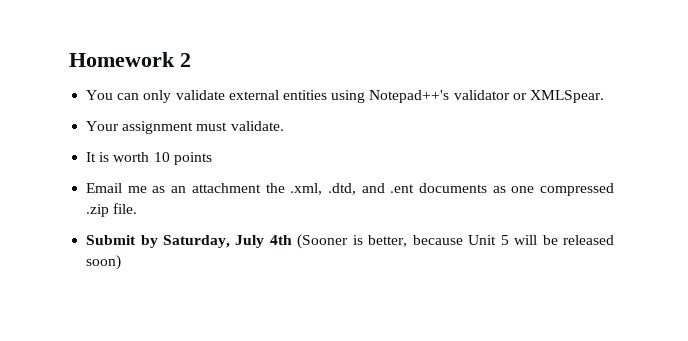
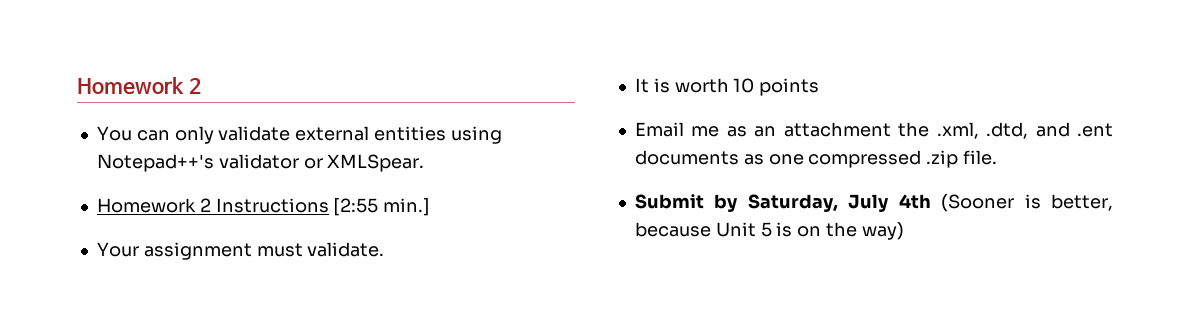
+ Homework 2 Instructions [2:55 min.]
- Submit by Saturday, July 4th (Sooner is better, because Unit 5 will be released soon)
+ Submit by Saturday, July 4th (Sooner is better, because Unit 5 is on the way)

